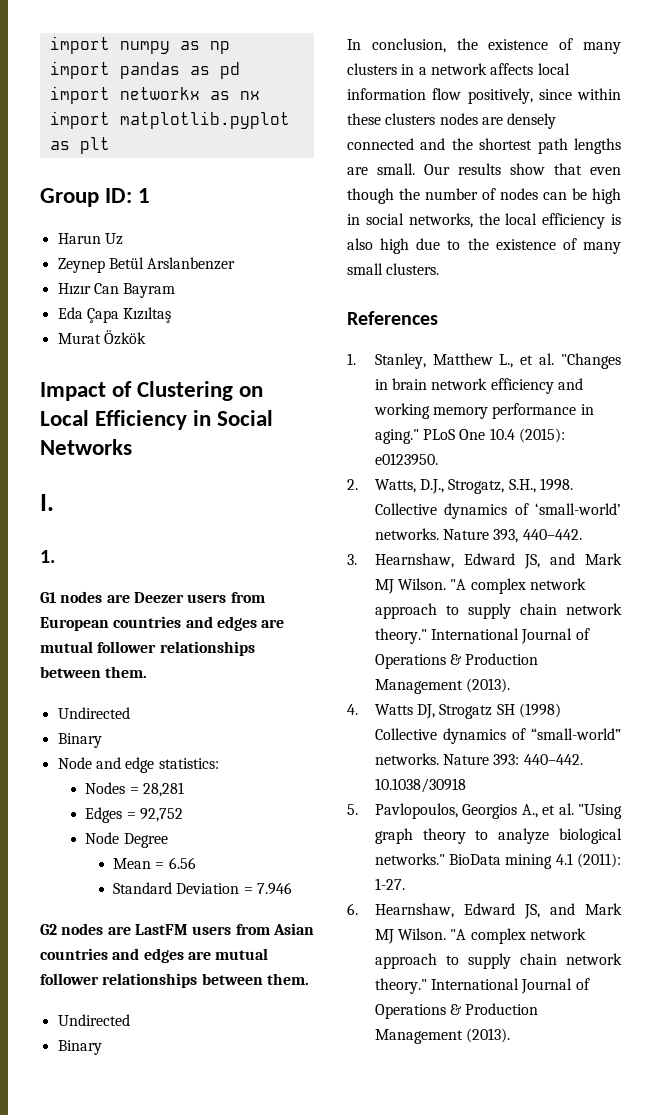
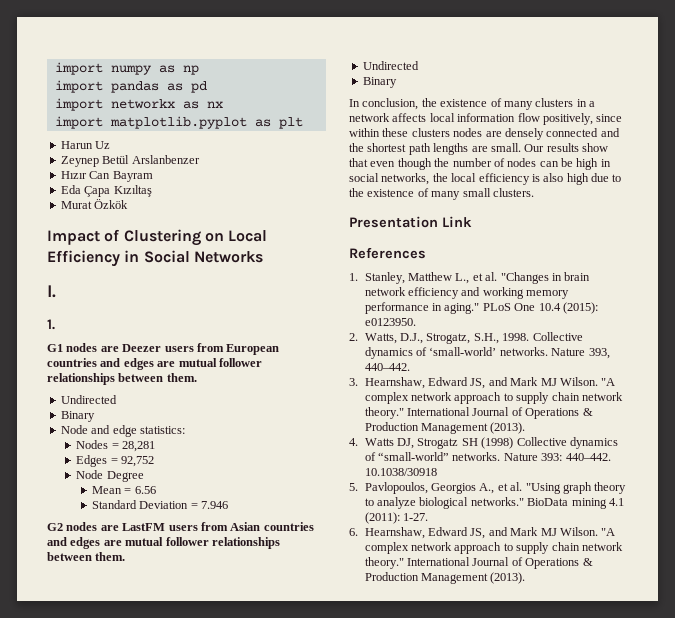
- Group ID: 1
+ Presentation Link

